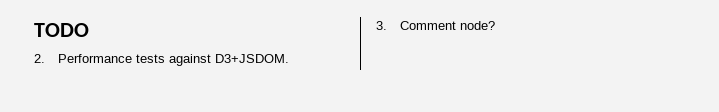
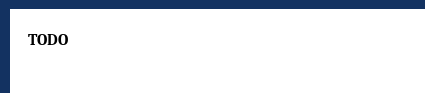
- 2. Performance tests against D3+JSDOM.
- 3. Comment node?

